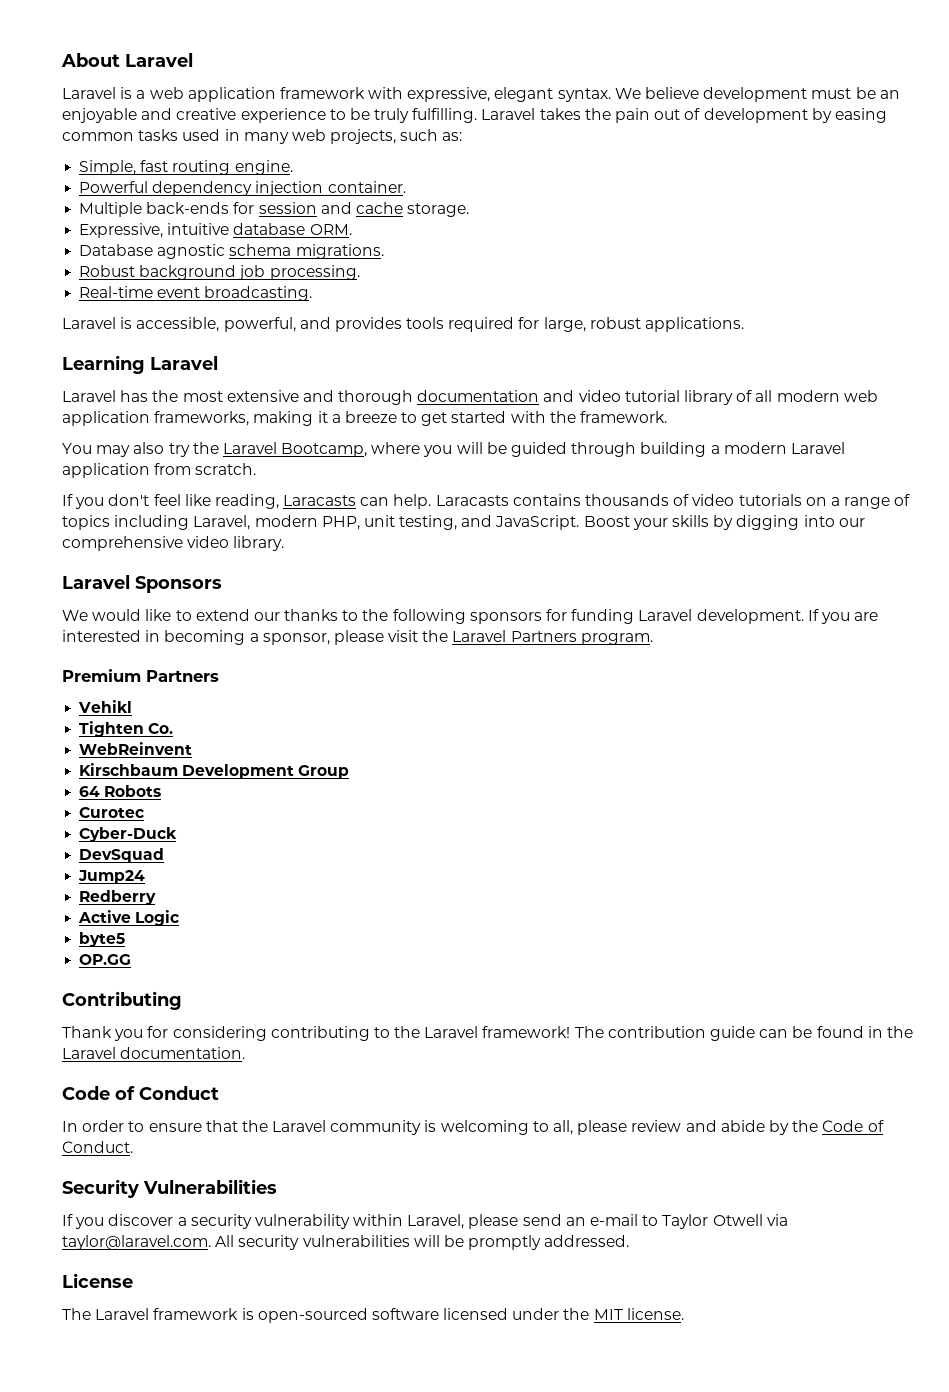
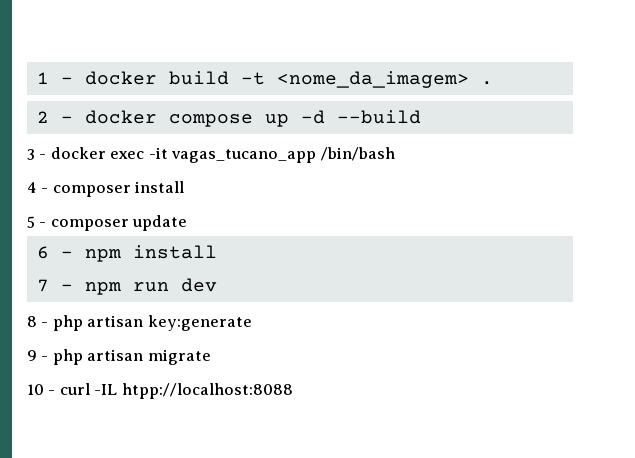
- About Laravel
- Laravel is a web application framework with expressive, elegant syntax. We believe development must be an enjoyable and creative experience to be truly fulfilling. Laravel takes the pain out of development by easing common tasks used in many web projects, such as:
- Simple, fast routing engine.
- Powerful dependency injection container.
- Multiple back-ends for session and cache storage.
- Expressive, intuitive database ORM.
- Database agnostic schema migrations.
- Robust background job processing.
- Real-time event broadcasting.
- Laravel is accessible, powerful, and provides tools required for large, robust applications.
- Learning Laravel
- Laravel has the most extensive and thorough documentation and video tutorial library of all modern web application frameworks, making it a breeze to get started with the framework.
- You may also try the Laravel Bootcamp, where you will be guided through building a modern Laravel application from scratch.
- If you don't feel like reading, Laracasts can help. Laracasts contains thousands of video tutorials on a range of topics including Laravel, modern PHP, unit testing, and JavaScript. Boost your skills by digging into our comprehensive video library.
- Laravel Sponsors
- We would like to extend our thanks to the following sponsors for funding Laravel development. If you are interested in becoming a sponsor, please visit the Laravel Partners program.
- Premium Partners
- Vehikl
- Tighten Co.
- WebReinvent
- Kirschbaum Development Group
- 64 Robots
- Curotec
- Cyber-Duck
- DevSquad
- Jump24
- Redberry
- Active Logic
- byte5
- OP.GG
- Contributing
- Thank you for considering contributing to the Laravel framework! The contribution guide can be found in the Laravel documentation.
- Code of Conduct
- In order to ensure that the Laravel community is welcoming to all, please review and abide by the Code of Conduct.
- Security Vulnerabilities
- If you discover a security vulnerability within Laravel, please send an e-mail to Taylor Otwell via taylor@laravel.com. All security vulnerabilities will be promptly addressed.
- License
- The Laravel framework is open-sourced software licensed under the MIT license.
+ 1 - docker build -t <nome_da_imagem> .
+ 2 - docker compose up -d --build
+ 3 - docker exec -it vagas_tucano_app /bin/bash
+ 4 - composer install
+ 5 - composer update
+ 6 - npm install
+ 7 - npm run dev
+ 8 - php artisan key:generate
+ 9 - php artisan migrate
+ 10 - curl -IL htpp://localhost:8088

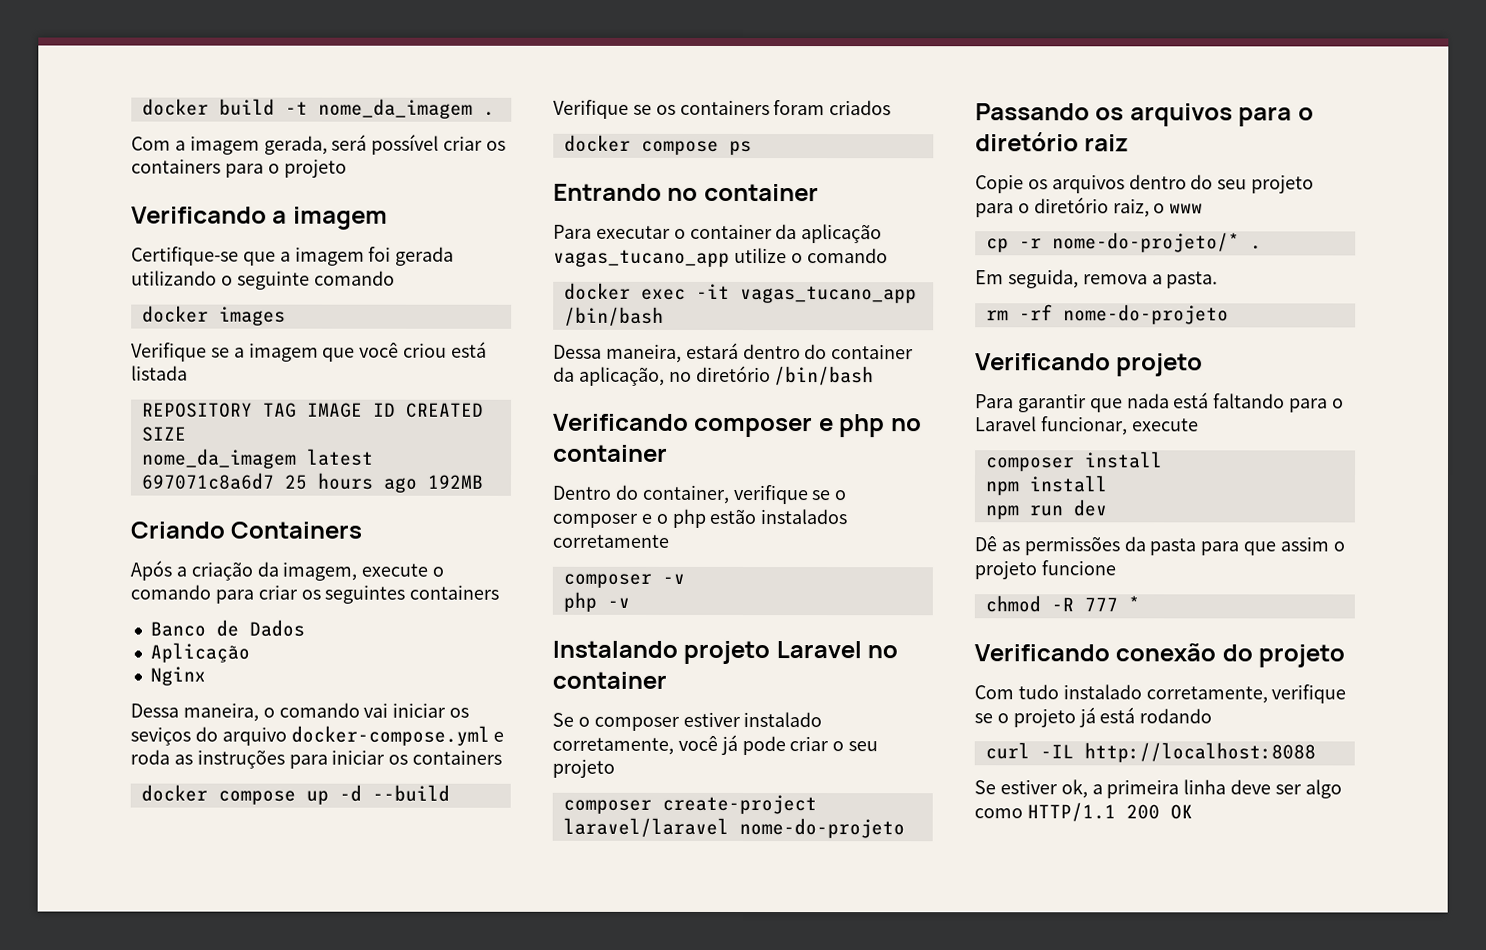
- 1 - docker build -t <nome_da_imagem> .
- 2 - docker compose up -d --build
+ docker build -t nome_da_imagem .
+ Com a imagem gerada, será possível criar os containers para o projeto
+ Verificando a imagem
+ Certifique-se que a imagem foi gerada utilizando o seguinte comando
+ docker images
+ Verifique se a imagem que você criou está listada
+ REPOSITORY TAG IMAGE ID CREATED SIZE
+ nome_da_imagem latest 697071c8a6d7 25 hours ago 192MB
+ Criando Containers
+ Após a criação da imagem, execute o comando para criar os seguintes containers
+ Banco de Dados
+ Aplicação
+ Nginx
+ Dessa maneira, o comando vai iniciar os seviços do arquivo docker-compose.yml e roda as instruções para iniciar os containers
+ docker compose up -d --build
- 3 - docker exec -it vagas_tucano_app /bin/bash
+ Verifique se os containers foram criados
+ docker compose ps
+ Entrando no container
+ Para executar o container da aplicação vagas_tucano_app utilize o comando
+ docker exec -it vagas_tucano_app /bin/bash
- 4 - composer install
- 5 - composer update
- 6 - npm install
+ Dessa maneira, estará dentro do container da aplicação, no diretório /bin/bash
+ Verificando composer e php no container
+ Dentro do container, verifique se o composer e o php estão instalados corretamente
+ composer -v
+ php -v
+ Instalando projeto Laravel no container
+ Se o composer estiver instalado corretamente, você já pode criar o seu projeto
+ composer create-project laravel/laravel nome-do-projeto
+ Passando os arquivos para o diretório raiz
+ Copie os arquivos dentro do seu projeto para o diretório raiz, o www
+ cp -r nome-do-projeto/* .
+ Em seguida, remova a pasta.
+ rm -rf nome-do-projeto
+ Verificando projeto
+ Para garantir que nada está faltando para o Laravel funcionar, execute
+ composer install
+ npm install
- 7 - npm run dev
+ npm run dev
- 8 - php artisan key:generate
- 9 - php artisan migrate
- 10 - curl -IL htpp://localhost:8088
+ Dê as permissões da pasta para que assim o projeto funcione
+ chmod -R 777 *
+ Verificando conexão do projeto
+ Com tudo instalado corretamente, verifique se o projeto já está rodando
+ curl -IL http://localhost:8088
+ Se estiver ok, a primeira linha deve ser algo como HTTP/1.1 200 OK

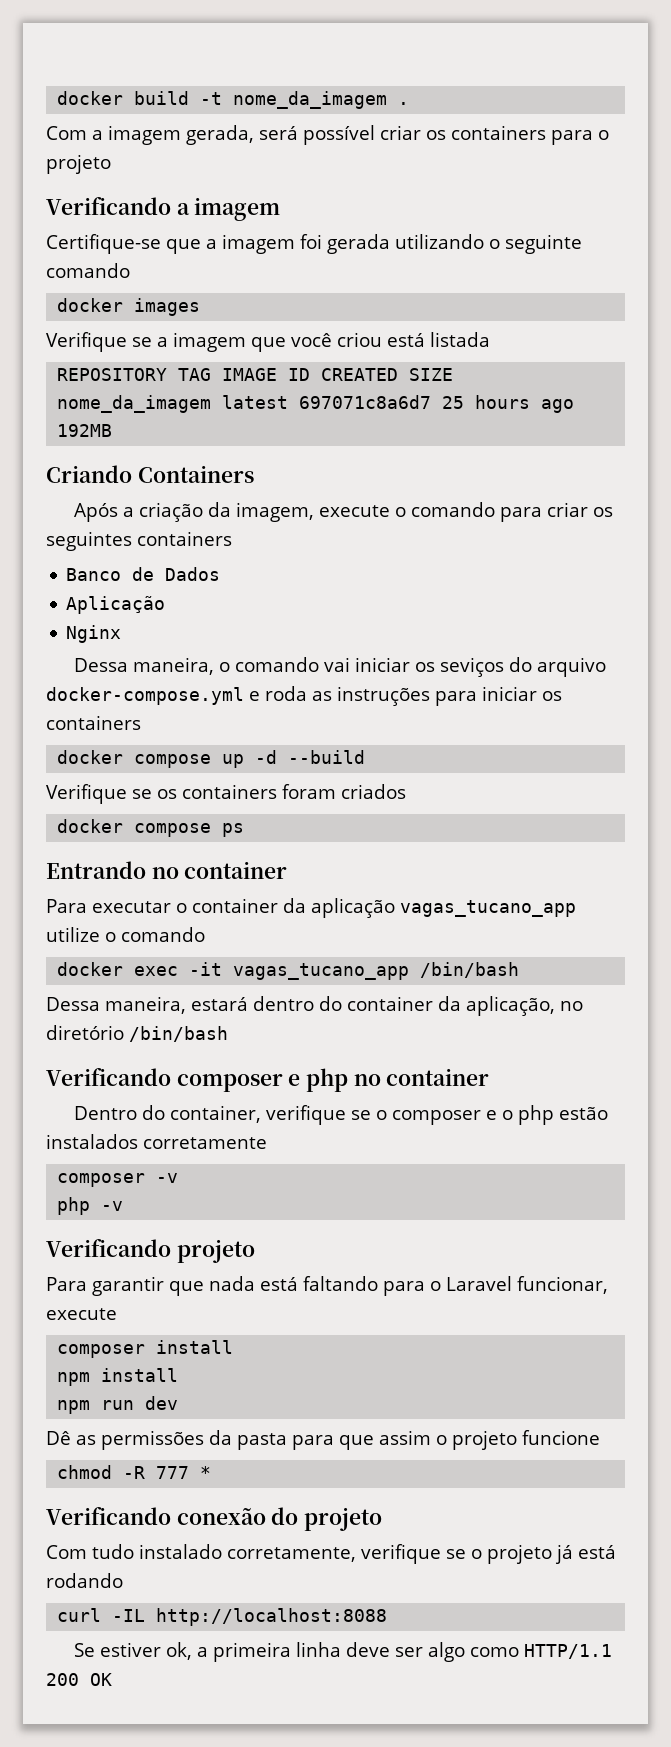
- Instalando projeto Laravel no container
- Se o composer estiver instalado corretamente, você já pode criar o seu projeto
- composer create-project laravel/laravel nome-do-projeto
- Passando os arquivos para o diretório raiz
- Copie os arquivos dentro do seu projeto para o diretório raiz, o www
- cp -r nome-do-projeto/* .
- Em seguida, remova a pasta.
- rm -rf nome-do-projeto

